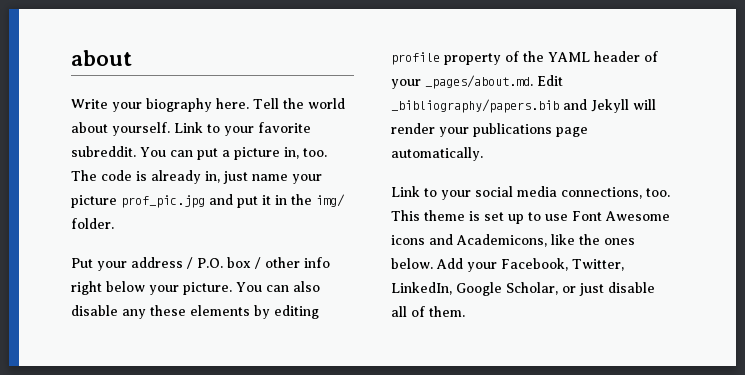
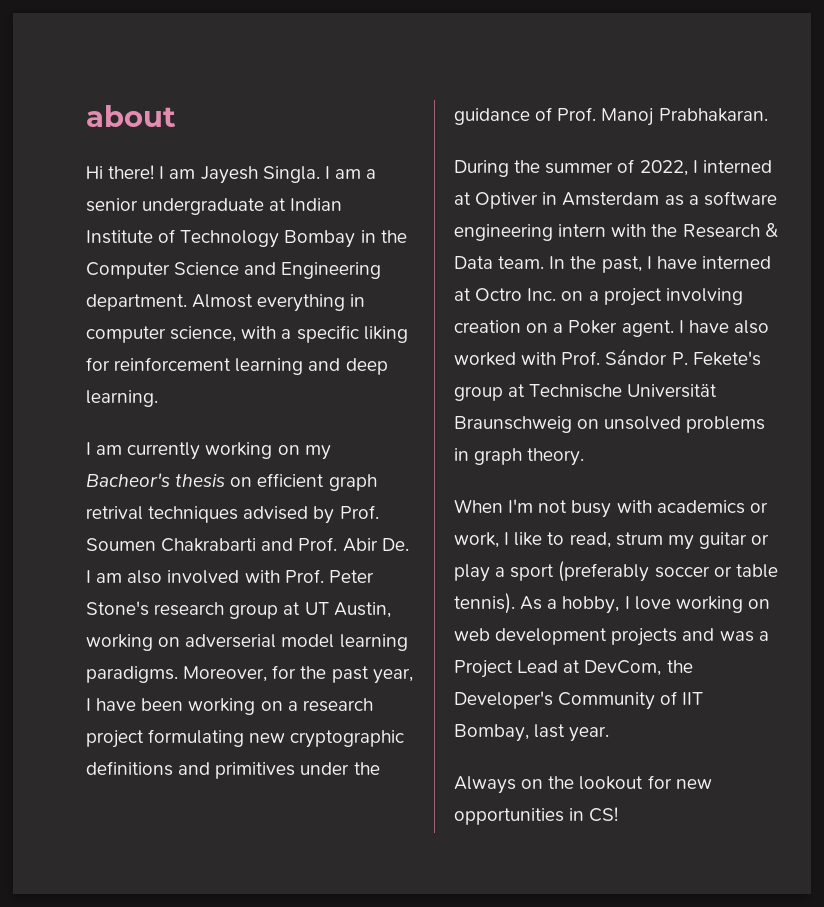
- Write your biography here. Tell the world about yourself. Link to your favorite subreddit. You can put a picture in, too. The code is already in, just name your picture prof_pic.jpg and put it in the img/ folder.
- Put your address / P.O. box / other info right below your picture. You can also disable any these elements by editing profile property of the YAML header of your _pages/about.md. Edit _bibliography/papers.bib and Jekyll will render your publications page automatically.
- Link to your social media connections, too. This theme is set up to use Font Awesome icons and Academicons, like the ones below. Add your Facebook, Twitter, LinkedIn, Google Scholar, or just disable all of them.
+ Hi there! I am Jayesh Singla. I am a senior undergraduate at Indian Institute of Technology Bombay in the Computer Science and Engineering department. Almost everything in computer science, with a specific liking for reinforcement learning and deep learning.
+ I am currently working on my Bacheor's thesis on efficient graph retrival techniques advised by Prof. Soumen Chakrabarti and Prof. Abir De. I am also involved with Prof. Peter Stone's research group at UT Austin, working on adverserial model learning paradigms. Moreover, for the past year, I have been working on a research project formulating new cryptographic definitions and primitives under the guidance of Prof. Manoj Prabhakaran.
+ During the summer of 2022, I interned at Optiver in Amsterdam as a software engineering intern with the Research & Data team. In the past, I have interned at Octro Inc. on a project involving creation on a Poker agent. I have also worked with Prof. Sándor P. Fekete's group at Technische Universität Braunschweig on unsolved problems in graph theory.
+ When I'm not busy with academics or work, I like to read, strum my guitar or play a sport (preferably soccer or table tennis). As a hobby, I love working on web development projects and was a Project Lead at DevCom, the Developer's Community of IIT Bombay, last year.
+ Always on the lookout for new opportunities in CS!

